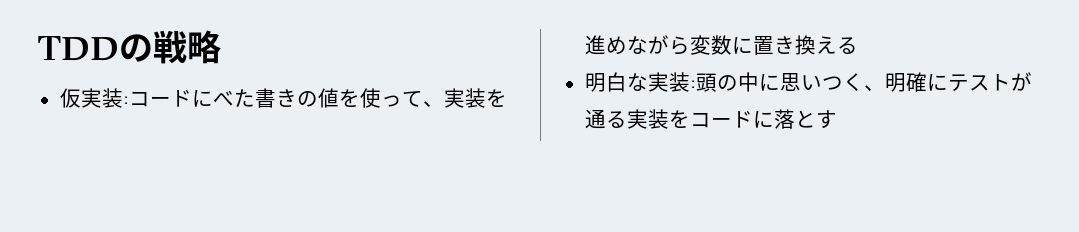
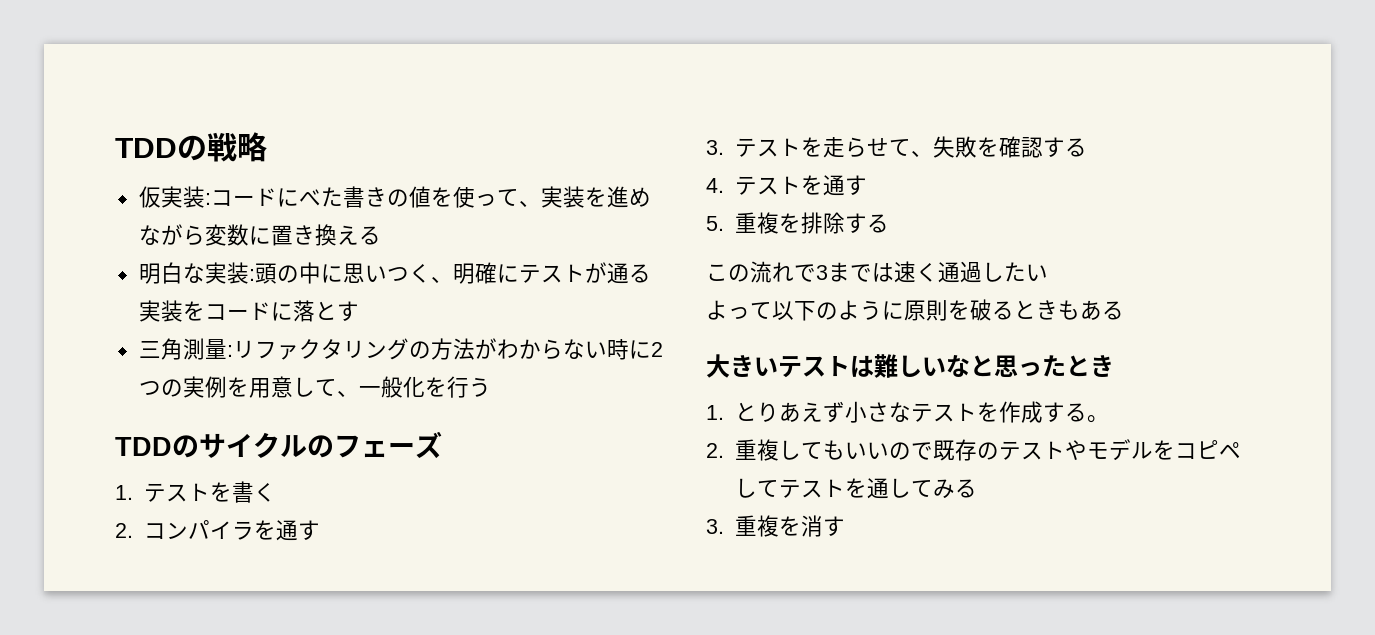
+ 三角測量:リファクタリングの方法がわからない時に2つの実例を用意して、一般化を行う
+ TDDのサイクルのフェーズ
+ 1.テストを書く
+ 2.コンパイラを通す
+ 3.テストを走らせて、失敗を確認する
+ 4.テストを通す
+ 5.重複を排除する
+ この流れで3までは速く通過したい
+ よって以下のように原則を破るときもある
+ 大きいテストは難しいなと思ったとき
+ 1.とりあえず小さなテストを作成する。
+ 2.重複してもいいので既存のテストやモデルをコピペしてテストを通してみる
+ 3.重複を消す

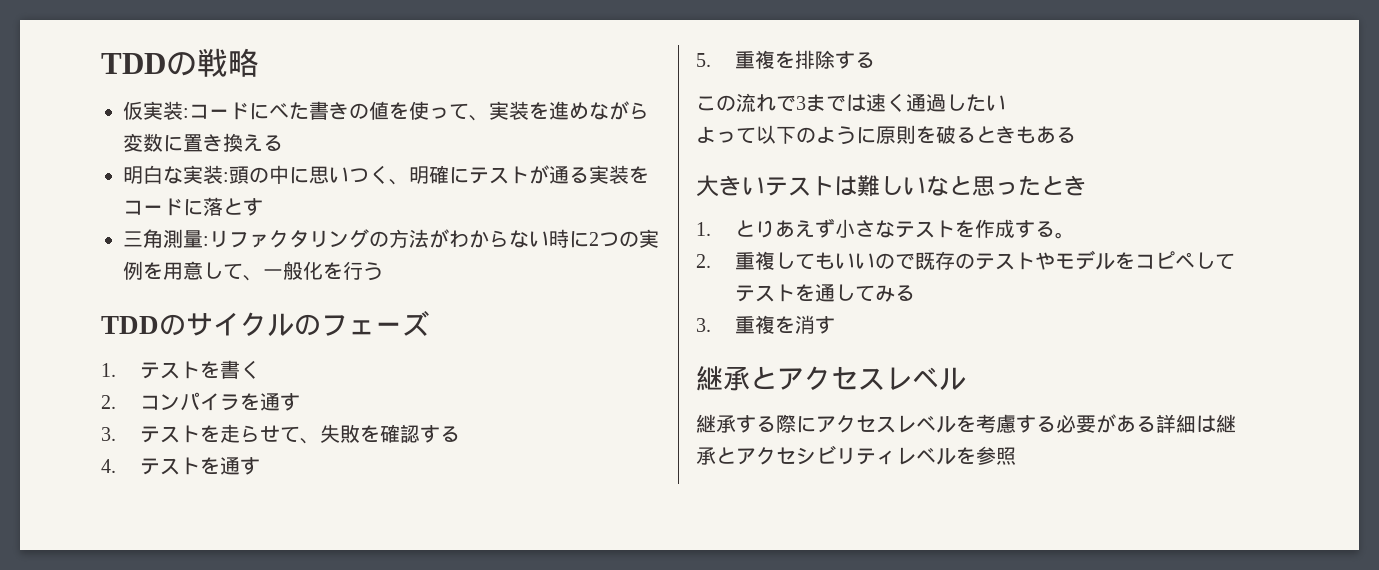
+ 継承とアクセスレベル
+ 継承する際にアクセスレベルを考慮する必要がある詳細は継承とアクセシビリティレベルを参照

